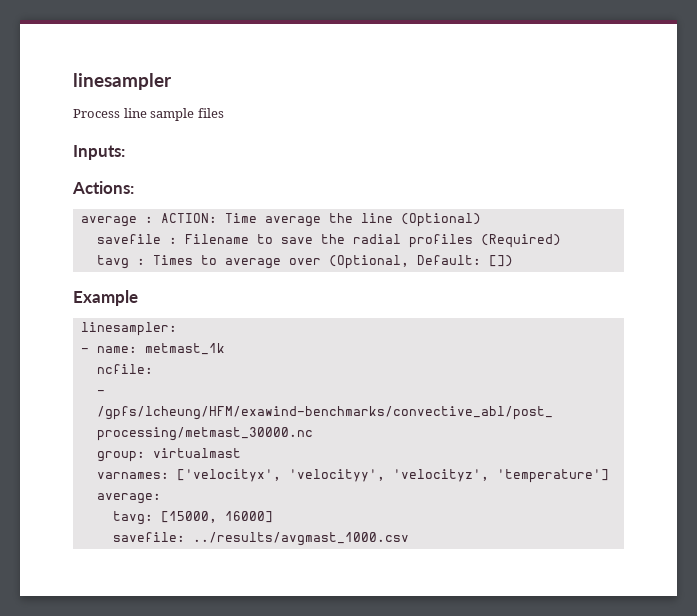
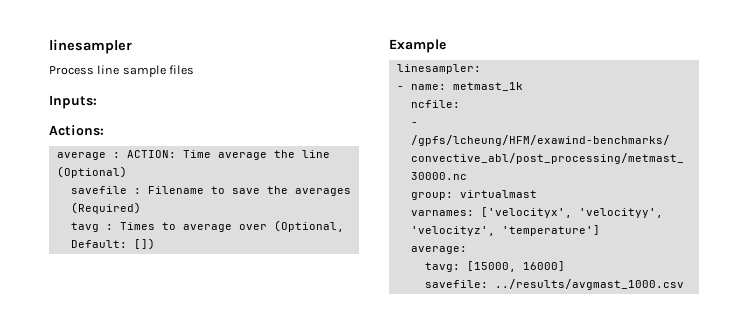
- savefile : Filename to save the radial profiles (Required)
+ savefile : Filename to save the averages (Required)

